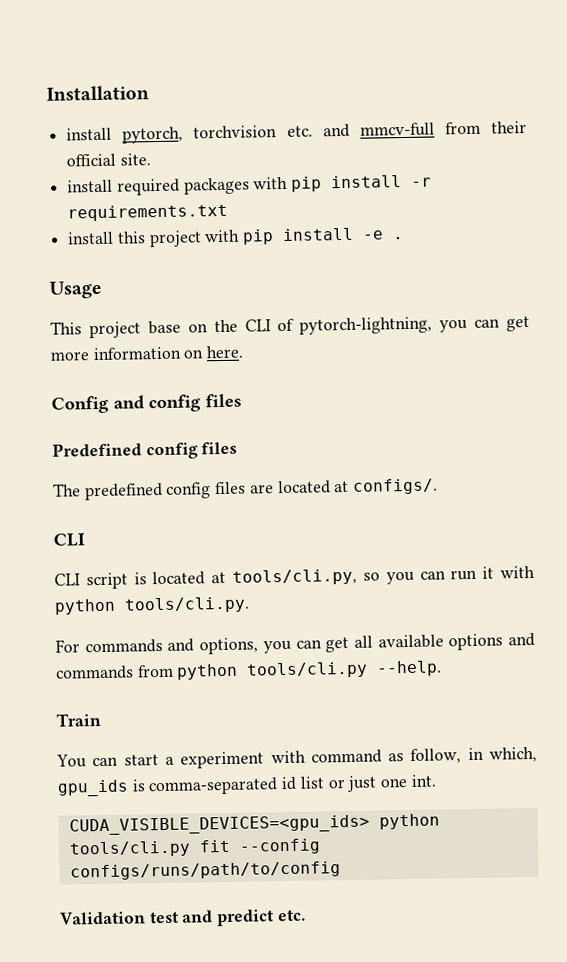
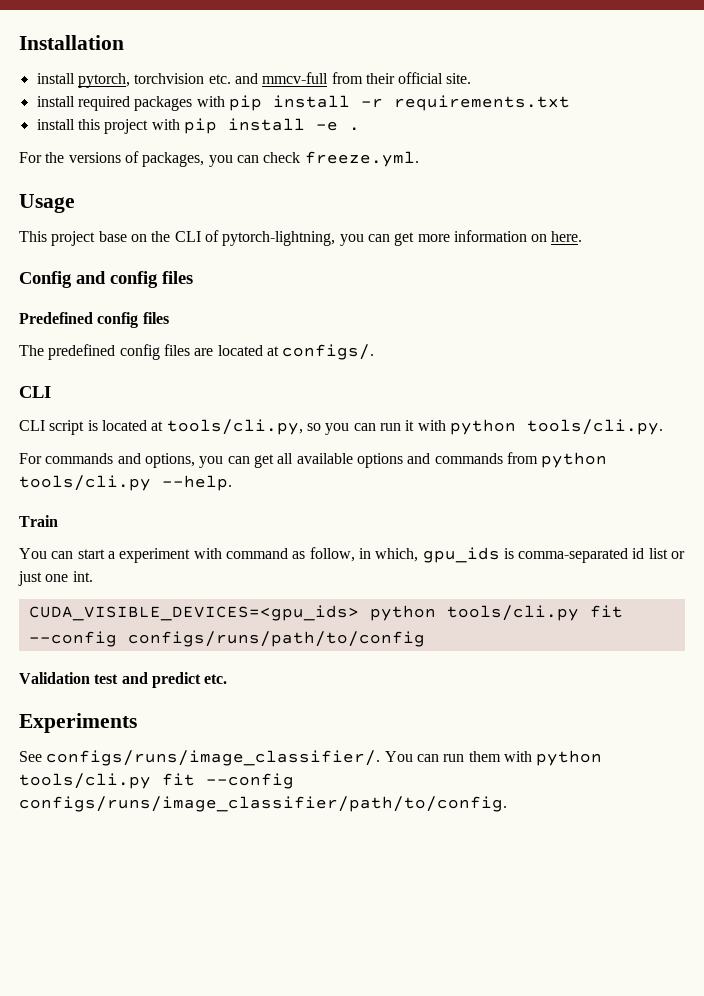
+ For the versions of packages, you can check freeze.yml.
+ Experiments
+ See configs/runs/image_classifier/. You can run them with python tools/cli.py fit --config configs/runs/image_classifier/path/to/config.

